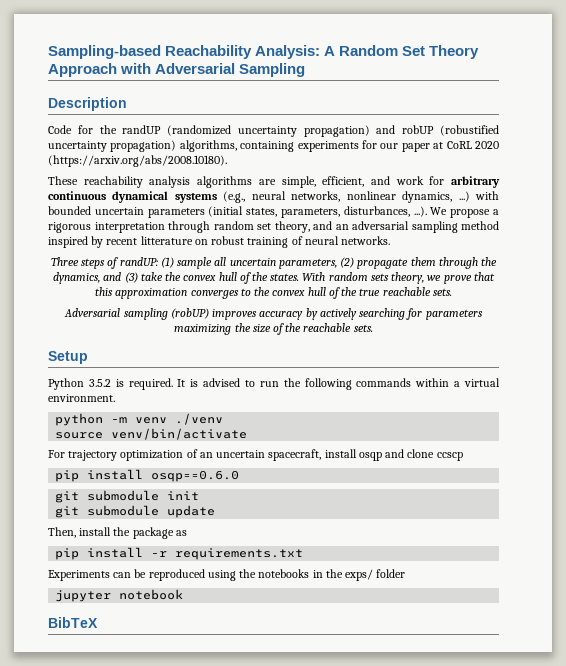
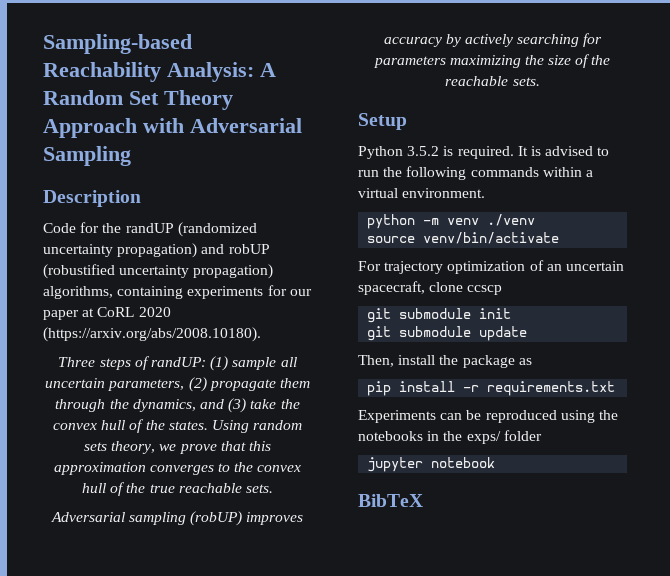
- These reachability analysis algorithms are simple, efficient, and work for arbitrary continuous dynamical systems (e.g., neural networks, nonlinear dynamics, ...) with bounded uncertain parameters (initial states, parameters, disturbances, ...). We propose a rigorous interpretation through random set theory, and an adversarial sampling method inspired by recent litterature on robust training of neural networks.
- With random sets theory, we prove that this approximation converges to the convex hull of the true reachable sets.
+ Using random sets theory, we prove that this approximation converges to the convex hull of the true reachable sets.
- For trajectory optimization of an uncertain spacecraft, install osqp and clone ccscp
+ For trajectory optimization of an uncertain spacecraft, clone ccscp
- pip install osqp==0.6.0

